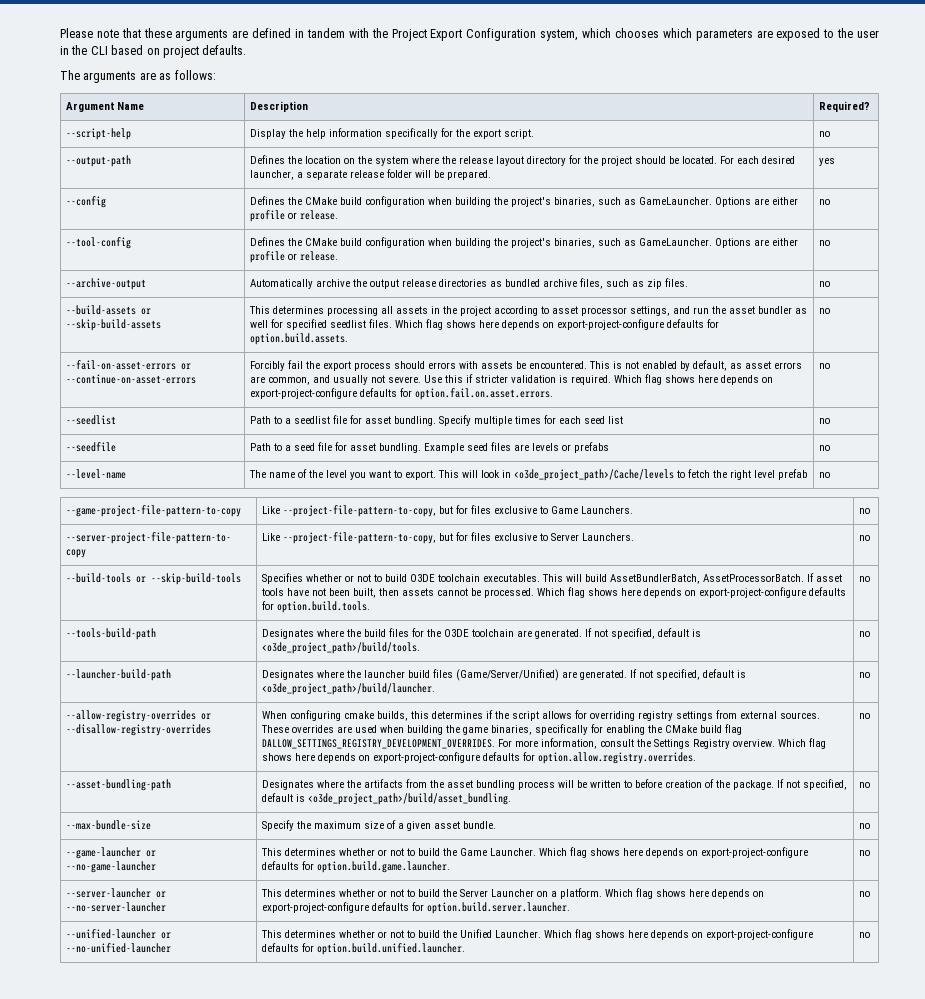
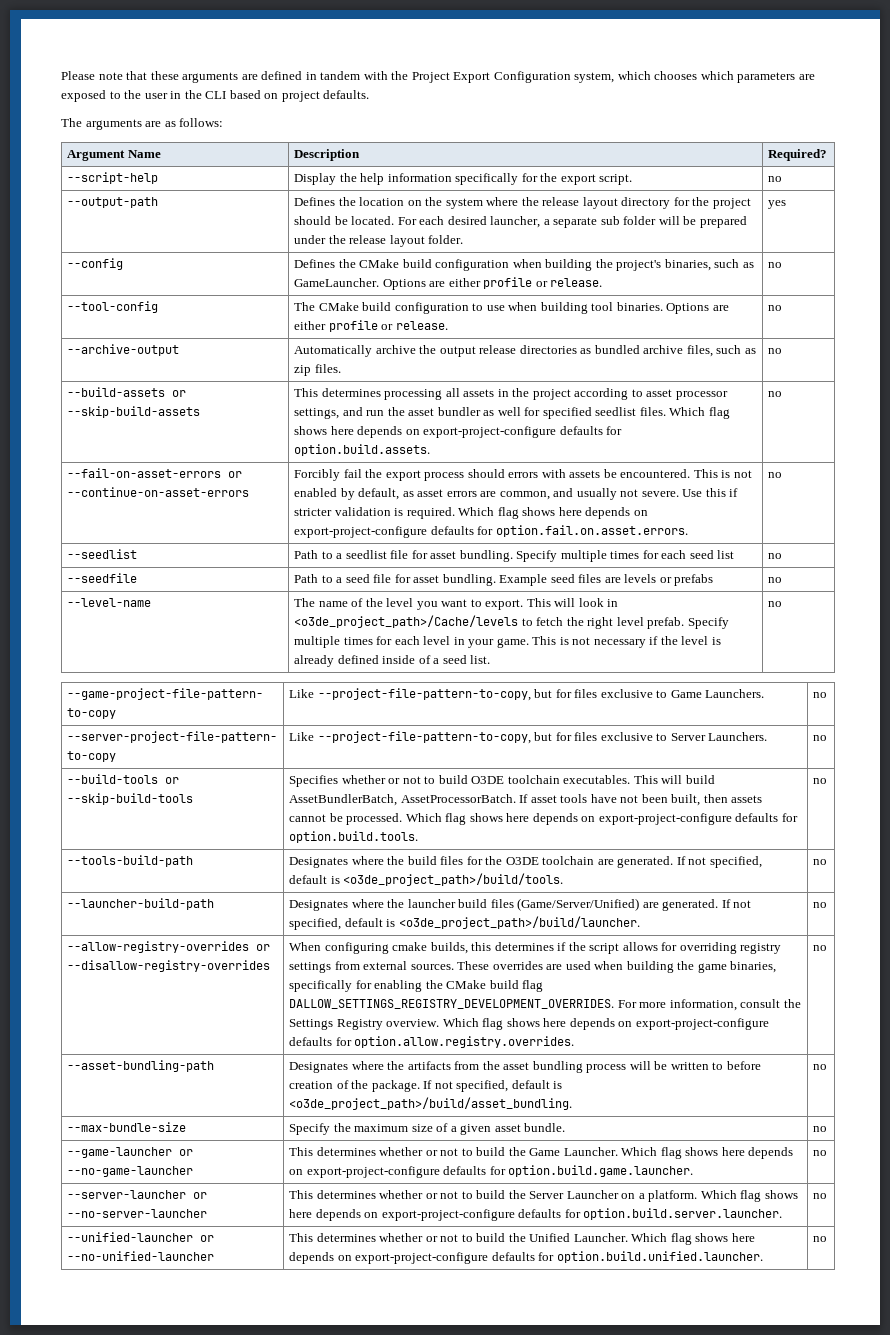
- --output-path | Defines the location on the system where the release layout directory for the project should be located. For each desired launcher, a separate release folder will be prepared. | yes
+ --output-path | Defines the location on the system where the release layout directory for the project should be located. For each desired launcher, a separate sub folder will be prepared under the release layout folder. | yes
- --tool-config | Defines the CMake build configuration when building the project's binaries, such as GameLauncher. Options are either profile or release. | no
+ --tool-config | The CMake build configuration to use when building tool binaries. Options are either profile or release. | no
- This will look in <o3de_project_path>/Cache/levels to fetch the right level prefab
+ This will look in <o3de_project_path>/Cache/levels to fetch the right level prefab. Specify multiple times for each level in your game. This is not necessary if the level is already defined inside of a seed list.

